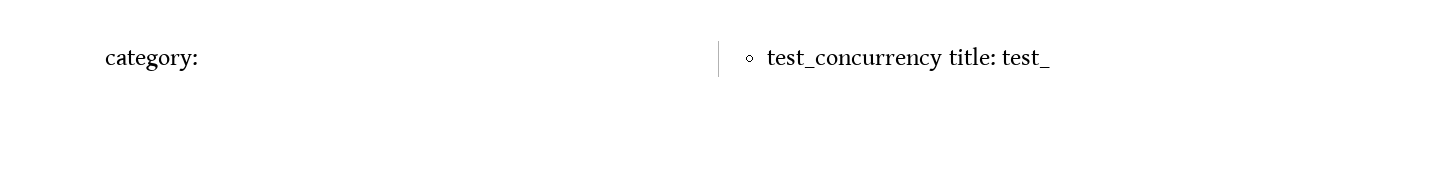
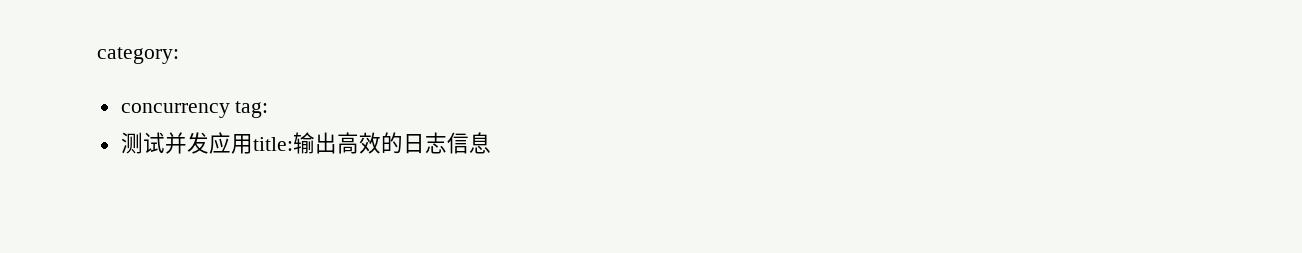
- test_concurrency title: test_
+ concurrency tag:
+ 测试并发应用title:输出高效的日志信息

